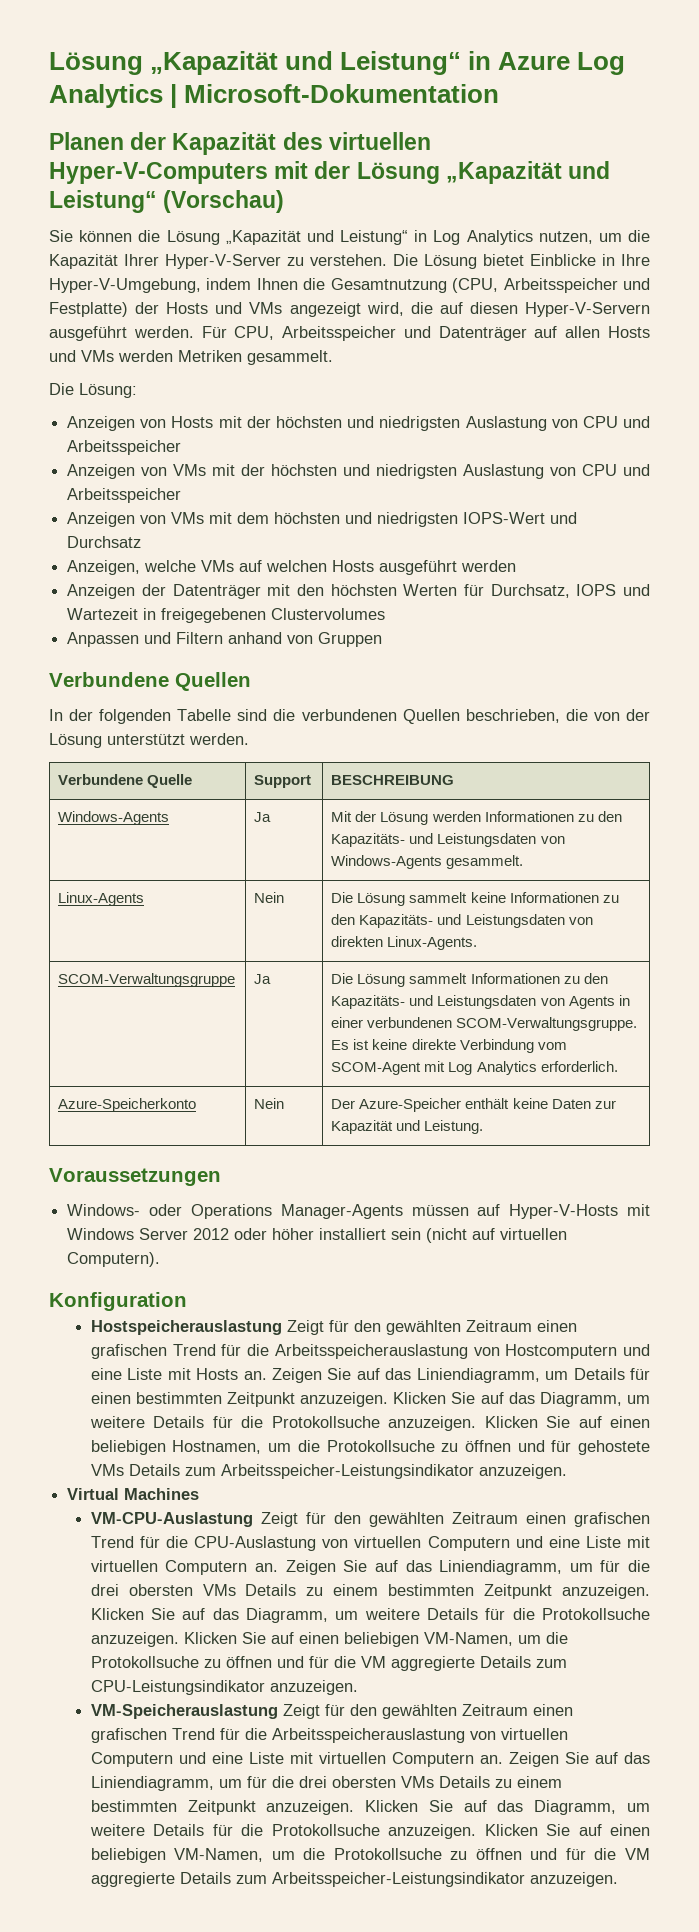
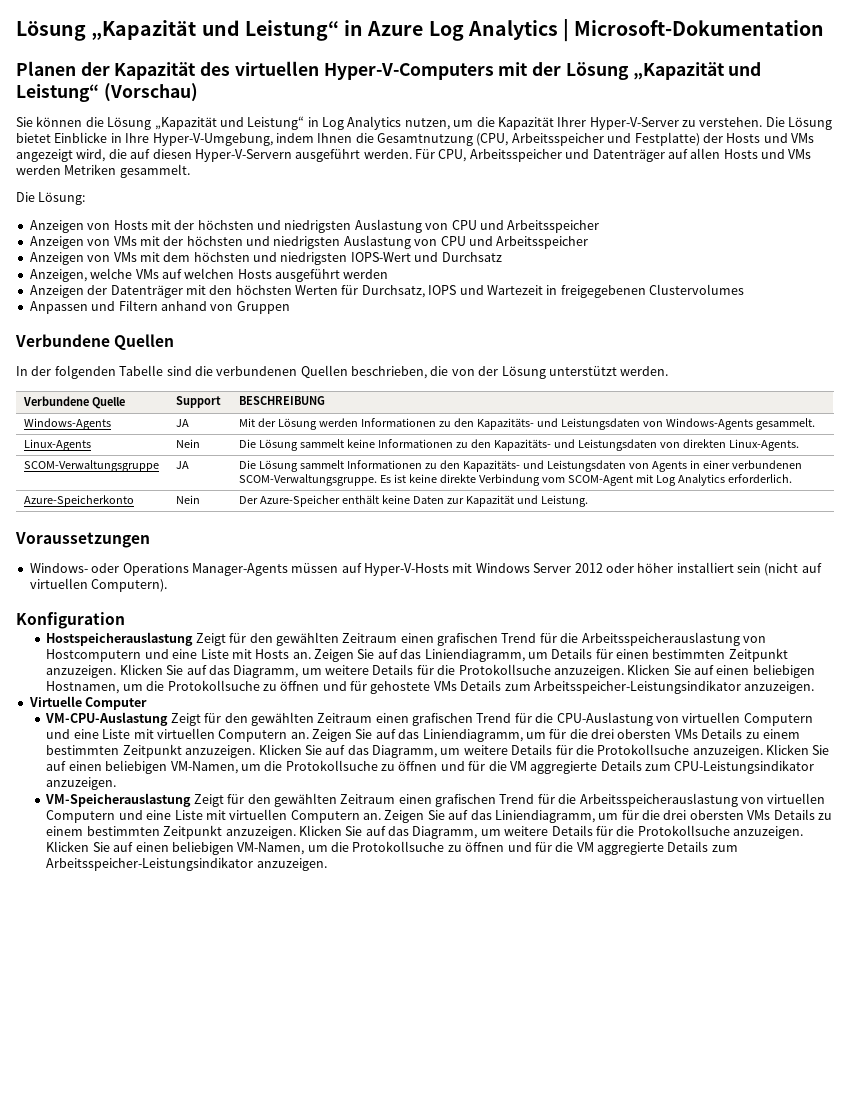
- Windows-Agents | Ja | Mit der Lösung werden Informationen zu den Kapazitäts- und Leistungsdaten von Windows-Agents gesammelt.
+ Windows-Agents | JA | Mit der Lösung werden Informationen zu den Kapazitäts- und Leistungsdaten von Windows-Agents gesammelt.
- SCOM-Verwaltungsgruppe | Ja | Die Lösung sammelt Informationen zu den Kapazitäts- und Leistungsdaten von Agents in einer verbundenen SCOM-Verwaltungsgruppe. Es ist keine direkte Verbindung vom SCOM-Agent mit Log Analytics erforderlich.
+ SCOM-Verwaltungsgruppe | JA | Die Lösung sammelt Informationen zu den Kapazitäts- und Leistungsdaten von Agents in einer verbundenen SCOM-Verwaltungsgruppe. Es ist keine direkte Verbindung vom SCOM-Agent mit Log Analytics erforderlich.
- Virtual Machines
+ Virtuelle Computer

